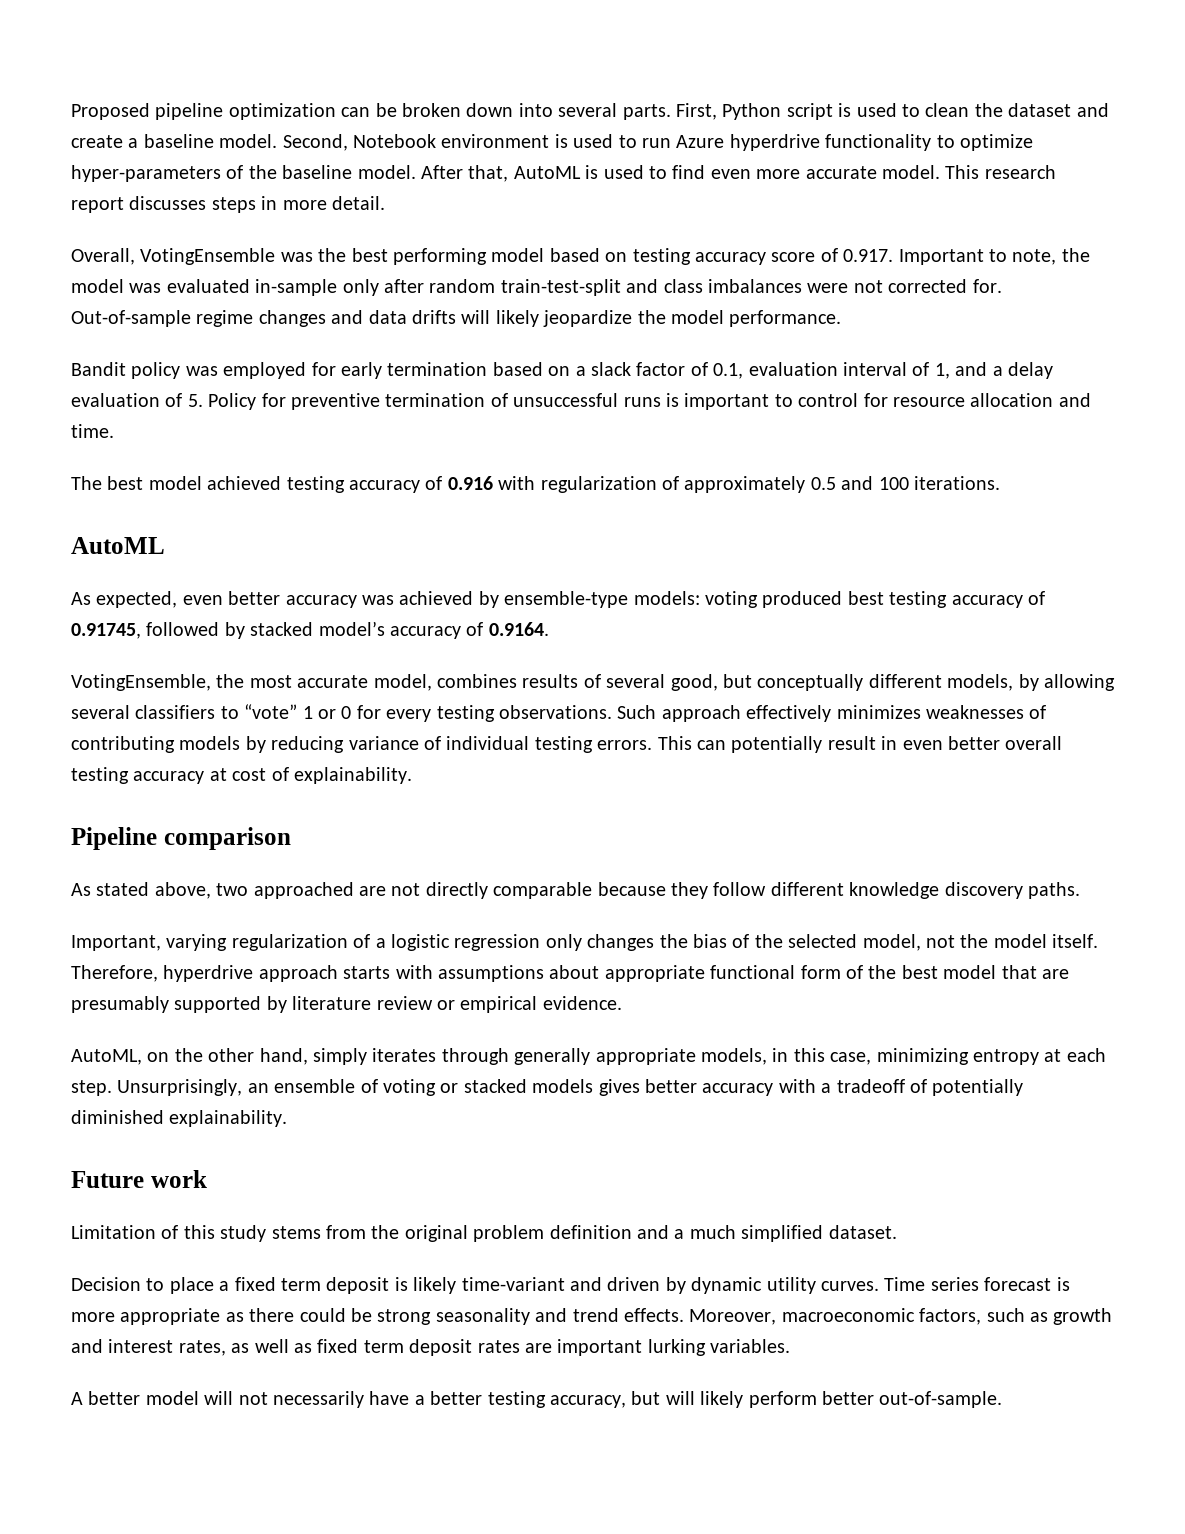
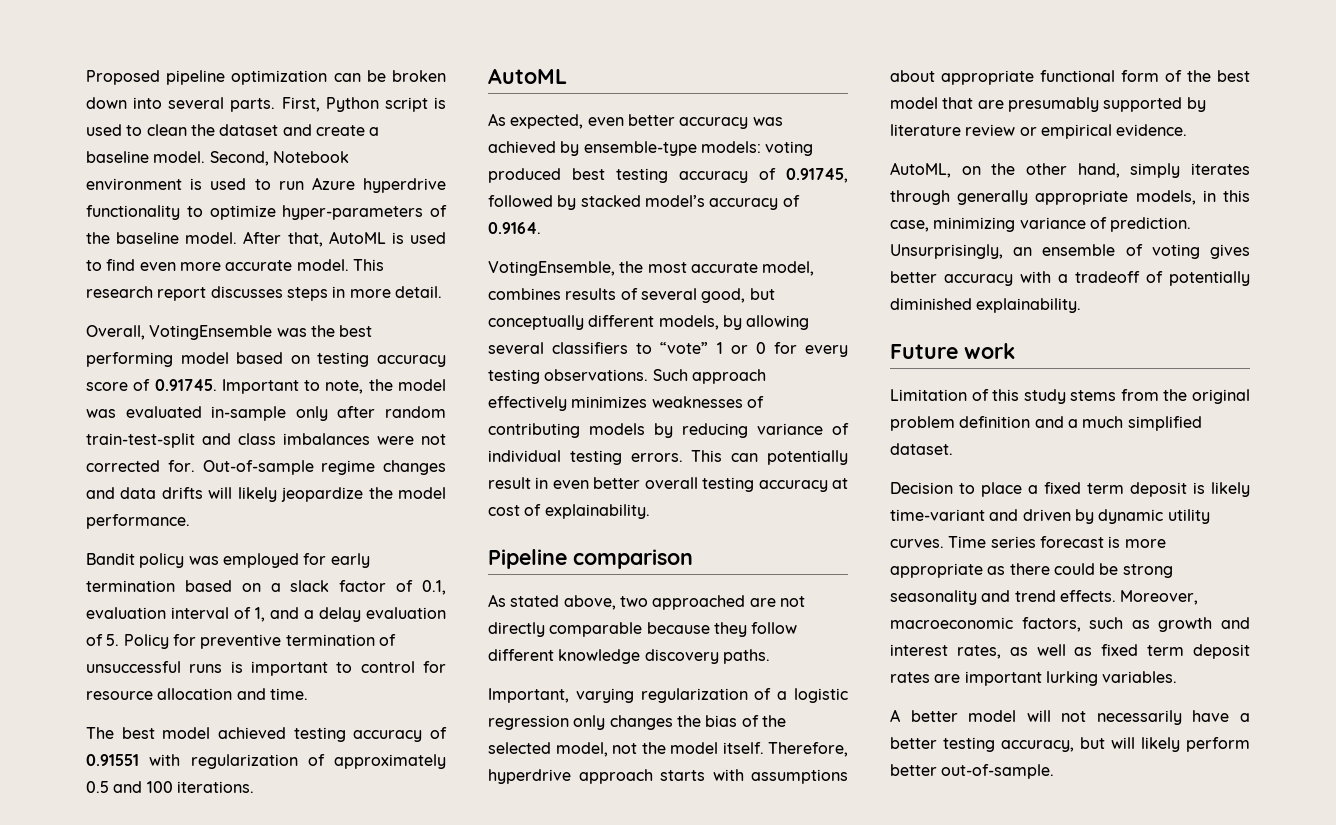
- Overall, VotingEnsemble was the best performing model based on testing accuracy score of 0.917. Important to note, the model was evaluated in-sample only after random train-test-split and class imbalances were not corrected for.
+ Overall, VotingEnsemble was the best performing model based on testing accuracy score of 0.91745. Important to note, the model was evaluated in-sample only after random train-test-split and class imbalances were not corrected for.
- The best model achieved testing accuracy of 0.916 with regularization of approximately 0.5 and 100 iterations.
+ The best model achieved testing accuracy of 0.91551 with regularization of approximately 0.5 and 100 iterations.
- AutoML, on the other hand, simply iterates through generally appropriate models, in this case, minimizing entropy at each step.
+ AutoML, on the other hand, simply iterates through generally appropriate models, in this case, minimizing variance of prediction.
- Unsurprisingly, an ensemble of voting or stacked models gives better accuracy with a tradeoff of potentially diminished explainability.
+ Unsurprisingly, an ensemble of voting gives better accuracy with a tradeoff of potentially diminished explainability.

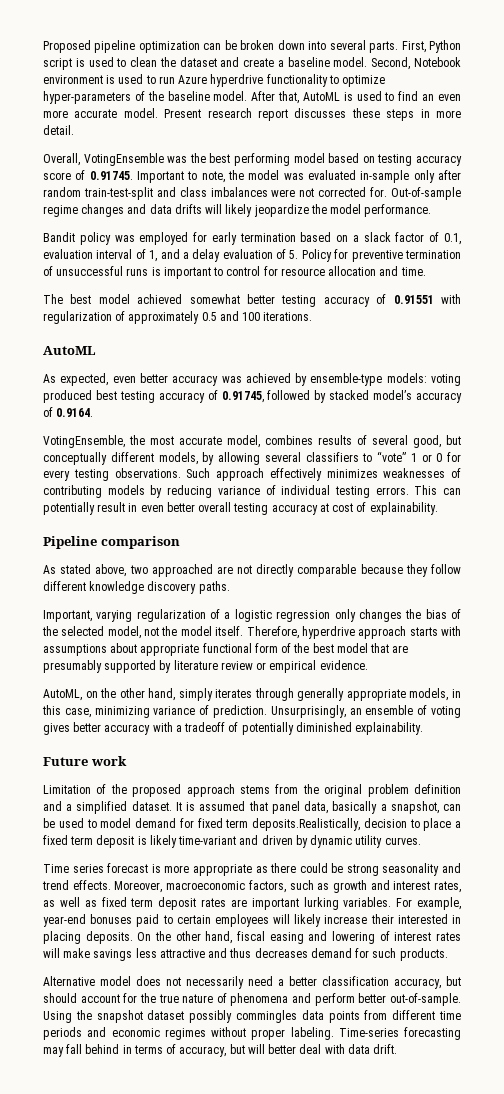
- After that, AutoML is used to find even more accurate model.
+ After that, AutoML is used to find an even more accurate model.
- This research report discusses steps in more detail.
+ Present research report discusses these steps in more detail.
- The best model achieved testing accuracy of 0.91551 with regularization of approximately 0.5 and 100 iterations.
+ The best model achieved somewhat better testing accuracy of 0.91551 with regularization of approximately 0.5 and 100 iterations.
- Limitation of this study stems from the original problem definition and a much simplified dataset.
- Decision to place a fixed term deposit is likely time-variant and driven by dynamic utility curves. Time series forecast is more appropriate as there could be strong seasonality and trend effects.
+ Limitation of the proposed approach stems from the original problem definition and a simplified dataset. It is assumed that panel data, basically a snapshot, can be used to model demand for fixed term deposits.Realistically, decision to place a fixed term deposit is likely time-variant and driven by dynamic utility curves.
+ Time series forecast is more appropriate as there could be strong seasonality and trend effects.
- Moreover, macroeconomic factors, such as growth and interest rates, as well as fixed term deposit rates are important lurking variables.
- A better model will not necessarily have a better testing accuracy, but will likely perform better out-of-sample.
+ Moreover, macroeconomic factors, such as growth and interest rates, as well as fixed term deposit rates are important lurking variables. For example, year-end bonuses paid to certain employees will likely increase their interested in placing deposits. On the other hand, fiscal easing and lowering of interest rates will make savings less attractive and thus decreases demand for such products.
+ Alternative model does not necessarily need a better classification accuracy, but should account for the true nature of phenomena and perform better out-of-sample. Using the snapshot dataset possibly commingles data points from different time periods and economic regimes without proper labeling. Time-series forecasting may fall behind in terms of accuracy, but will better deal with data drift.

